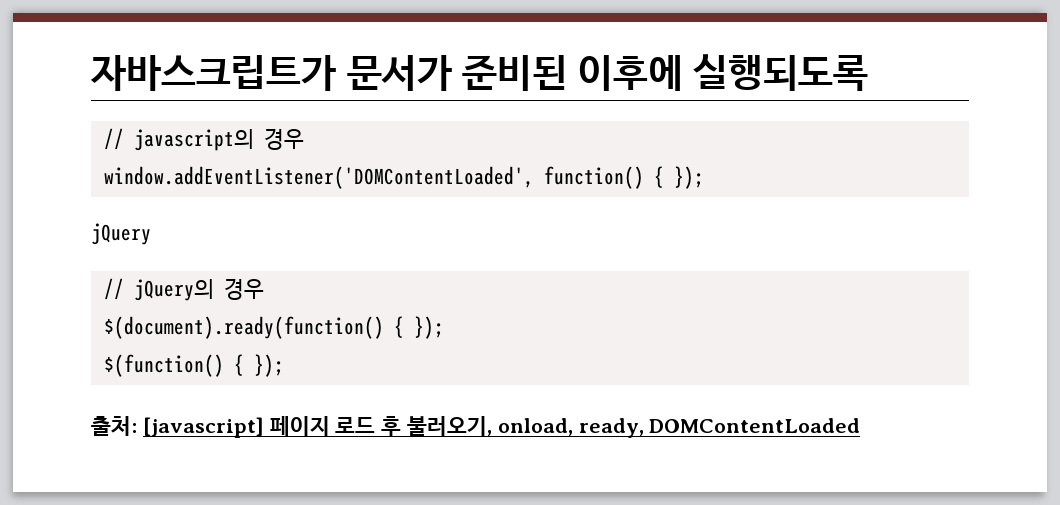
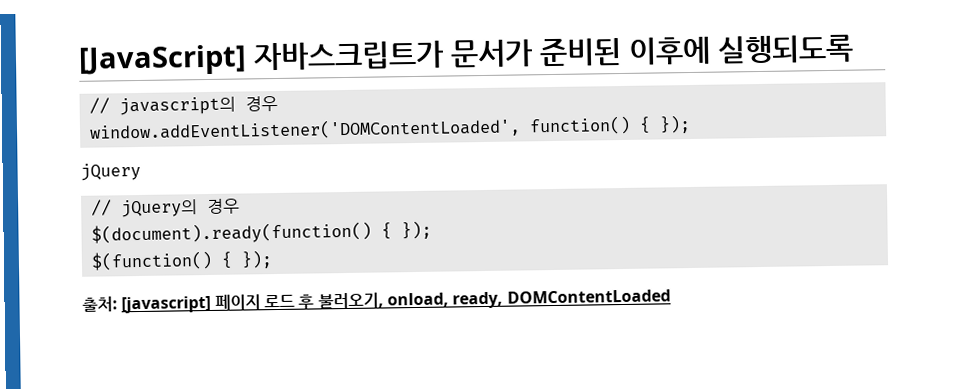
- 자바스크립트가 문서가 준비된 이후에 실행되도록
+ [JavaScript] 자바스크립트가 문서가 준비된 이후에 실행되도록

